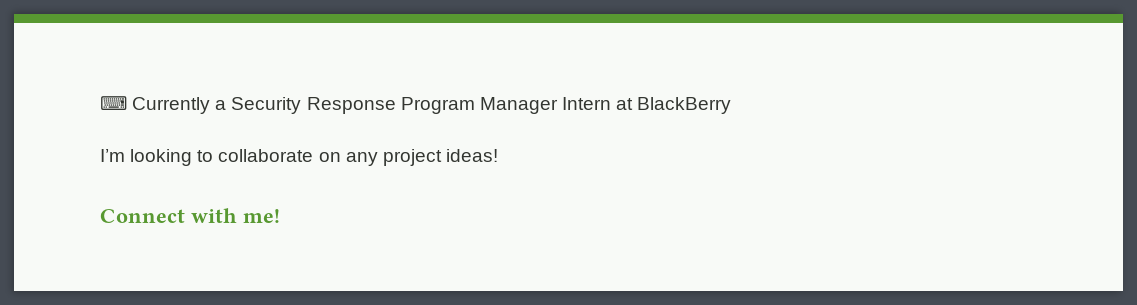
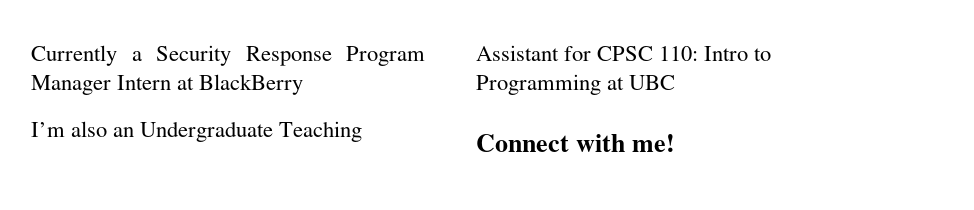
- ⌨ Currently a Security Response Program Manager Intern at BlackBerry
+ Currently a Security Response Program Manager Intern at BlackBerry
- I’m looking to collaborate on any project ideas!
+ I’m also an Undergraduate Teaching Assistant for CPSC 110: Intro to Programming at UBC

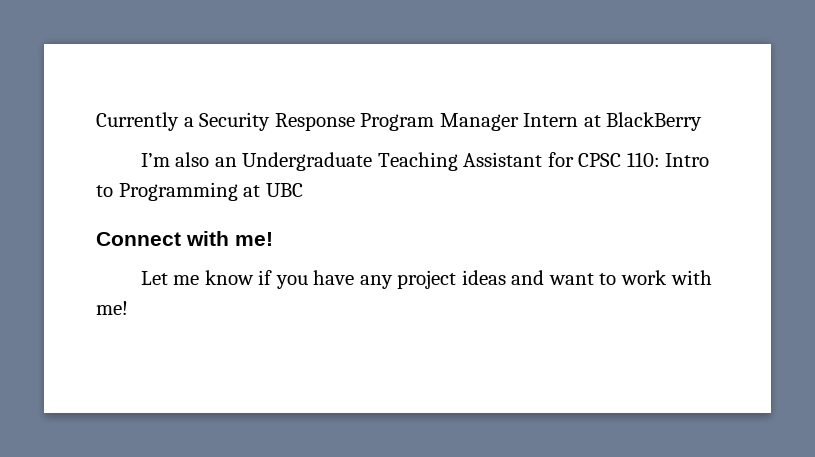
+ Let me know if you have any project ideas and want to work with me!

